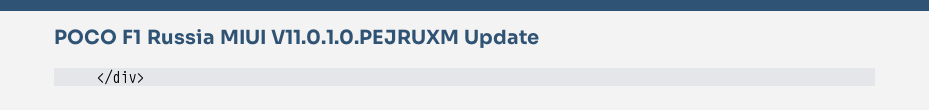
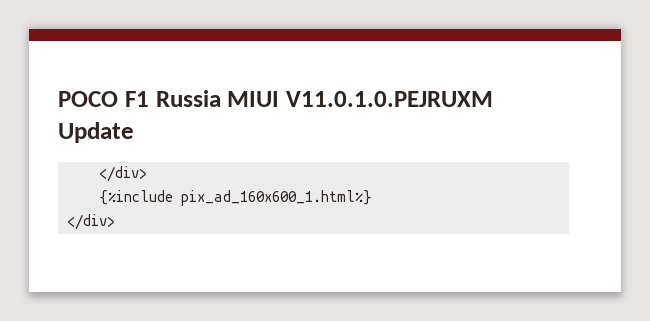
+ {%include pix_ad_160x600_1.html%}
+ </div>

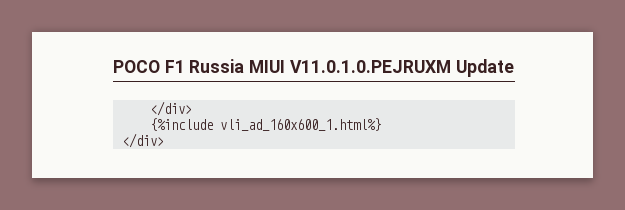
- {%include pix_ad_160x600_1.html%}
+ {%include vli_ad_160x600_1.html%}

